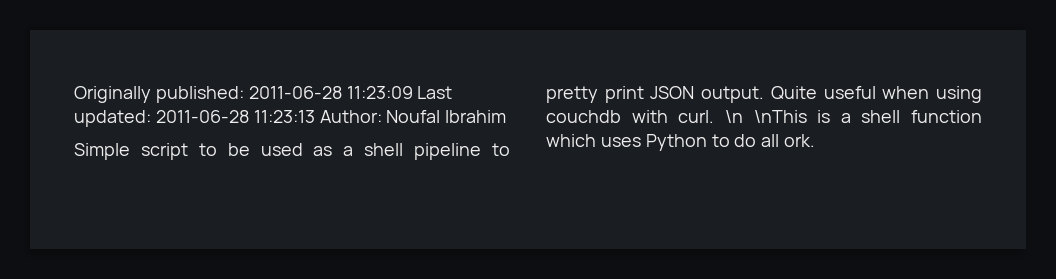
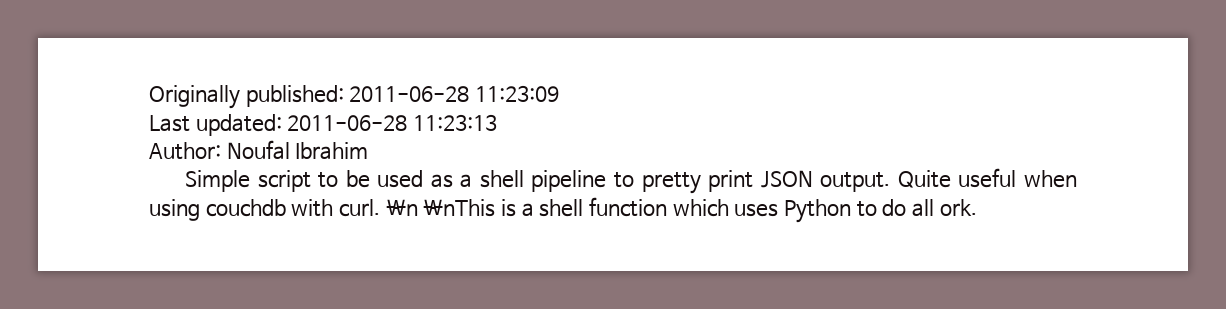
- Originally published: 2011-06-28 11:23:09 Last updated: 2011-06-28 11:23:13 Author: Noufal Ibrahim
+ Originally published: 2011-06-28 11:23:09
+ Last updated: 2011-06-28 11:23:13
+ Author: Noufal Ibrahim

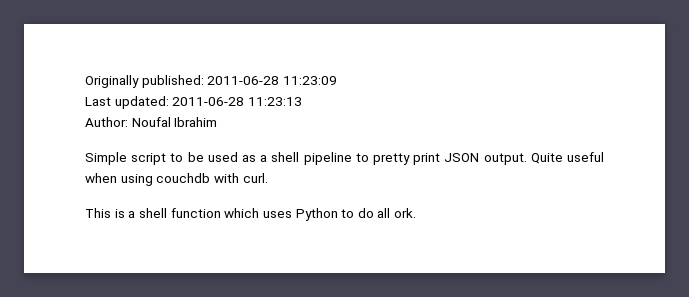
- Quite useful when using couchdb with curl. \n \nThis is a shell function which uses Python to do all ork.
+ Quite useful when using couchdb with curl.
+ This is a shell function which uses Python to do all ork.

